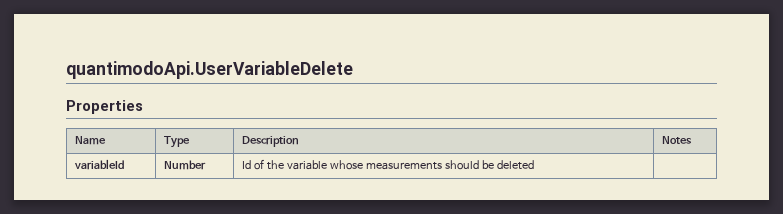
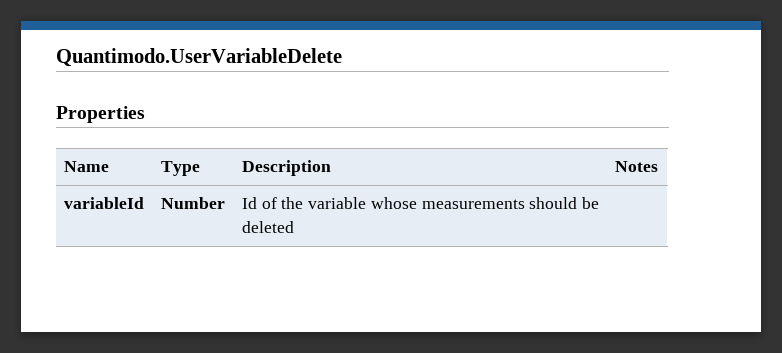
- quantimodoApi.UserVariableDelete
+ Quantimodo.UserVariableDelete

